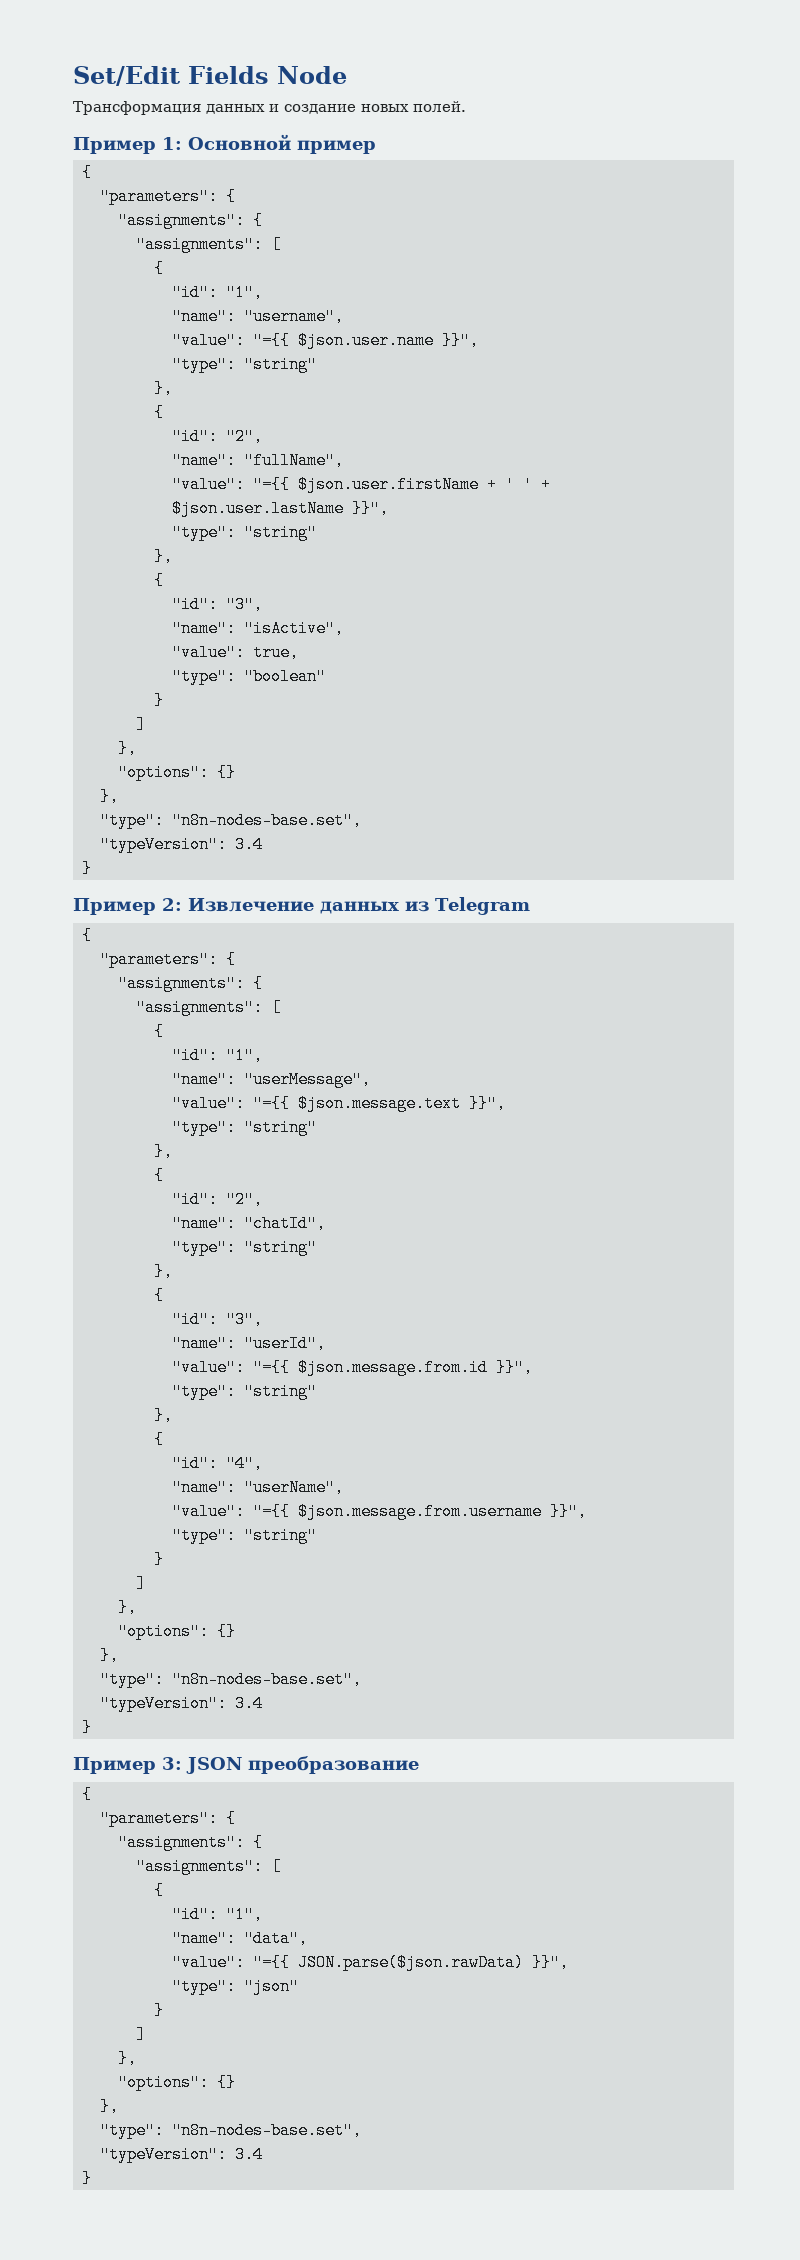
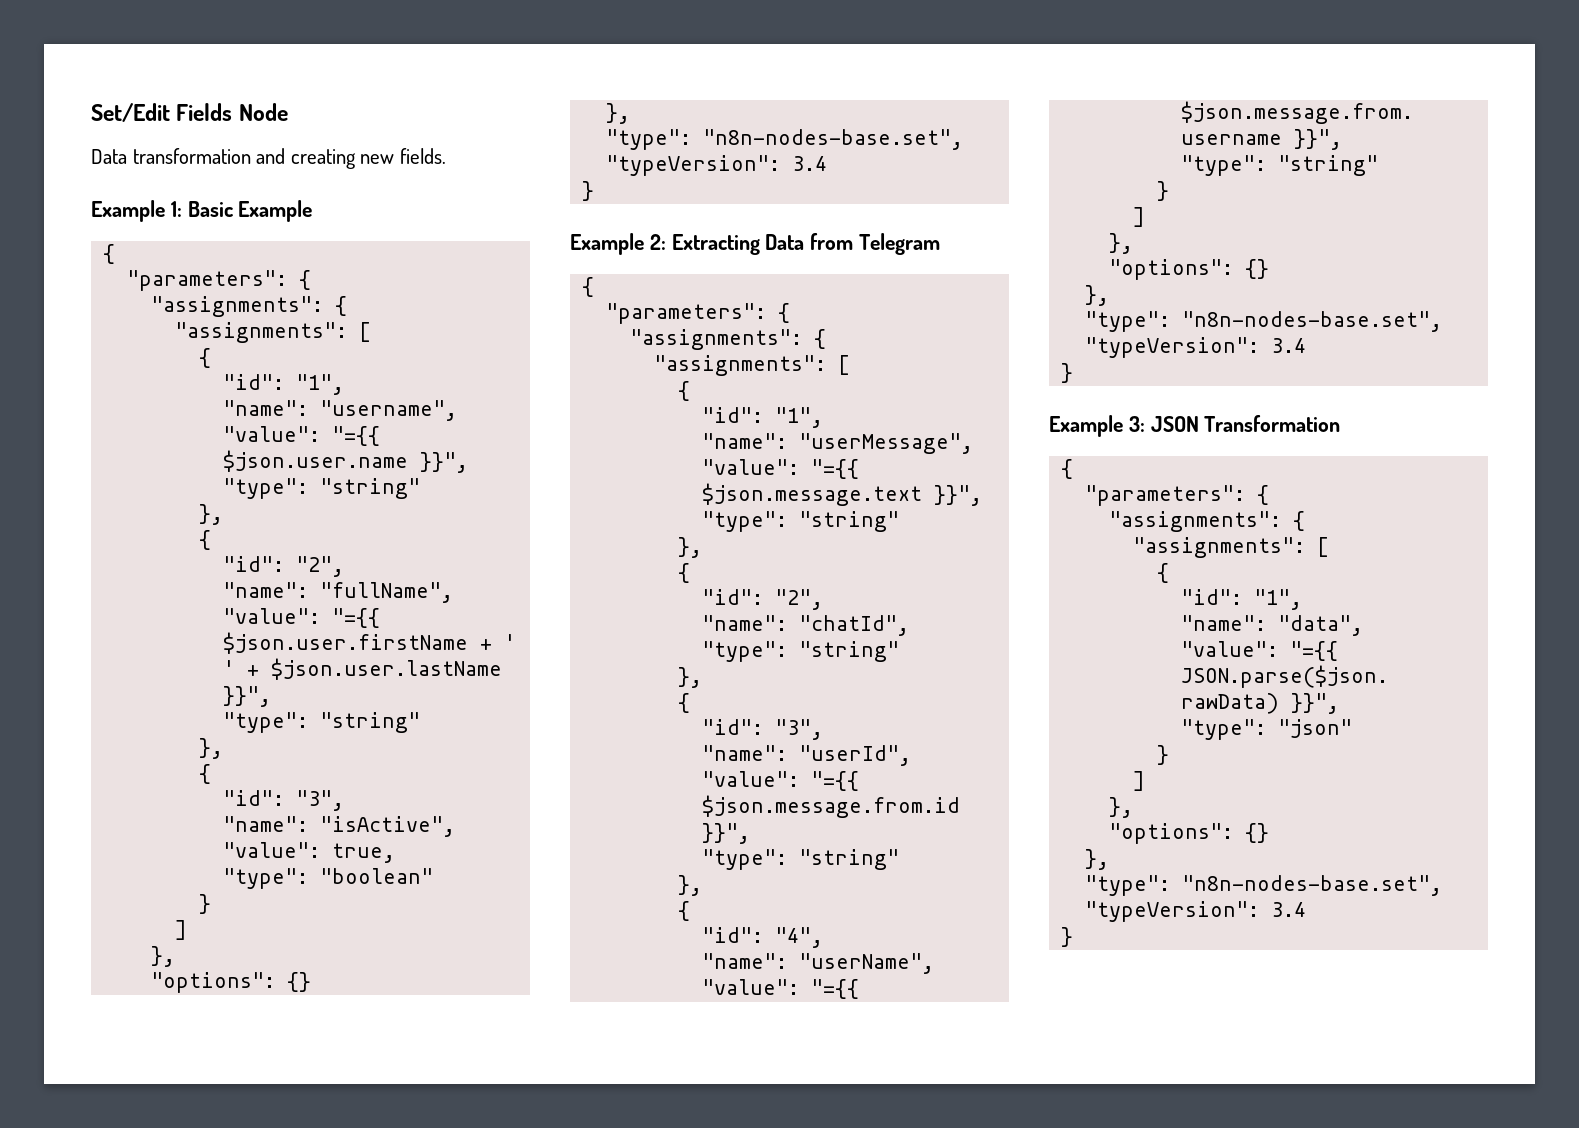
- Трансформация данных и создание новых полей.
- Пример 1: Основной пример
+ Data transformation and creating new fields.
+ Example 1: Basic Example
- Пример 2: Извлечение данных из Telegram
+ Example 2: Extracting Data from Telegram
- Пример 3: JSON преобразование
+ Example 3: JSON Transformation

